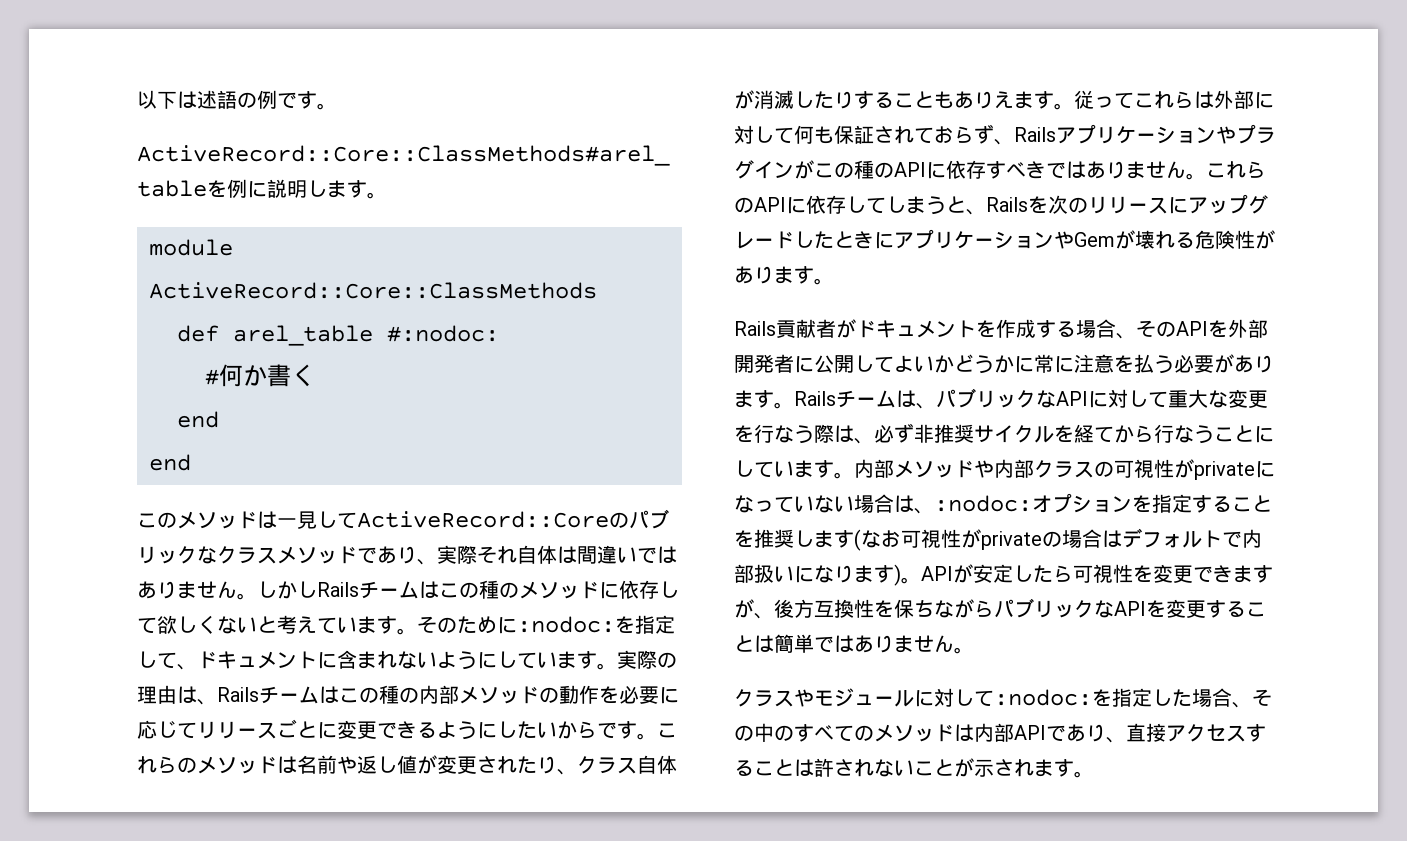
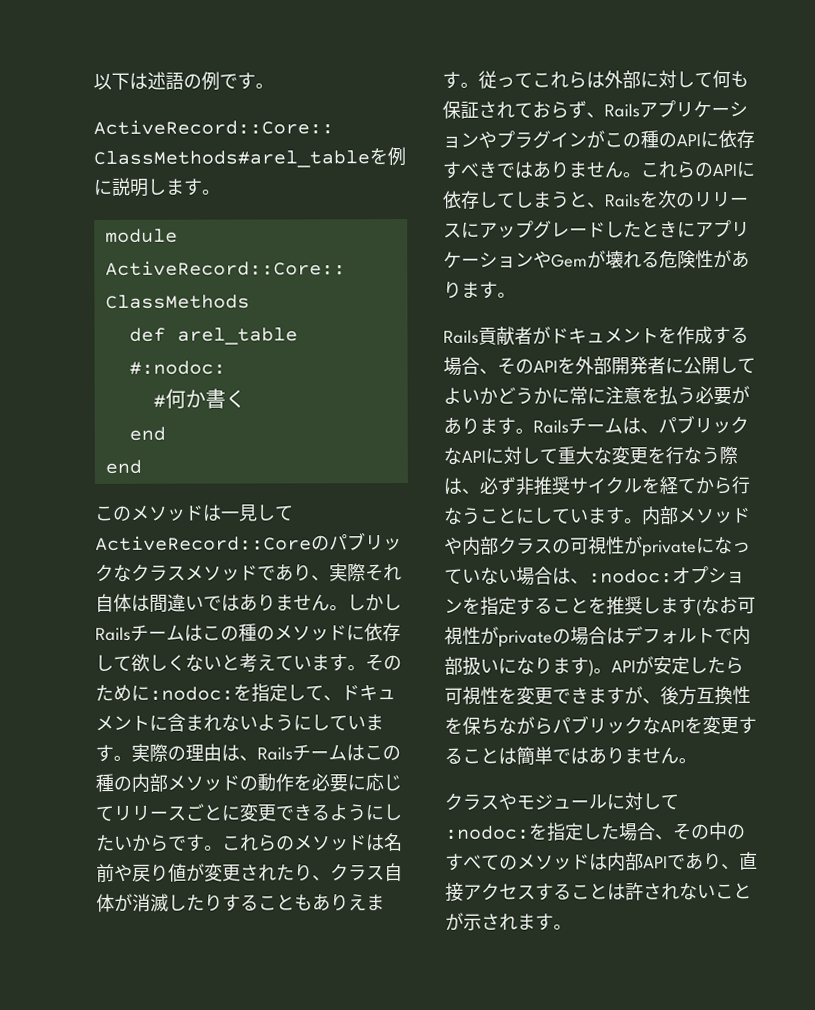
- これらのメソッドは名前や返し値が変更されたり、クラス自体が消滅したりすることもありえます。
+ これらのメソッドは名前や戻り値が変更されたり、クラス自体が消滅したりすることもありえます。

